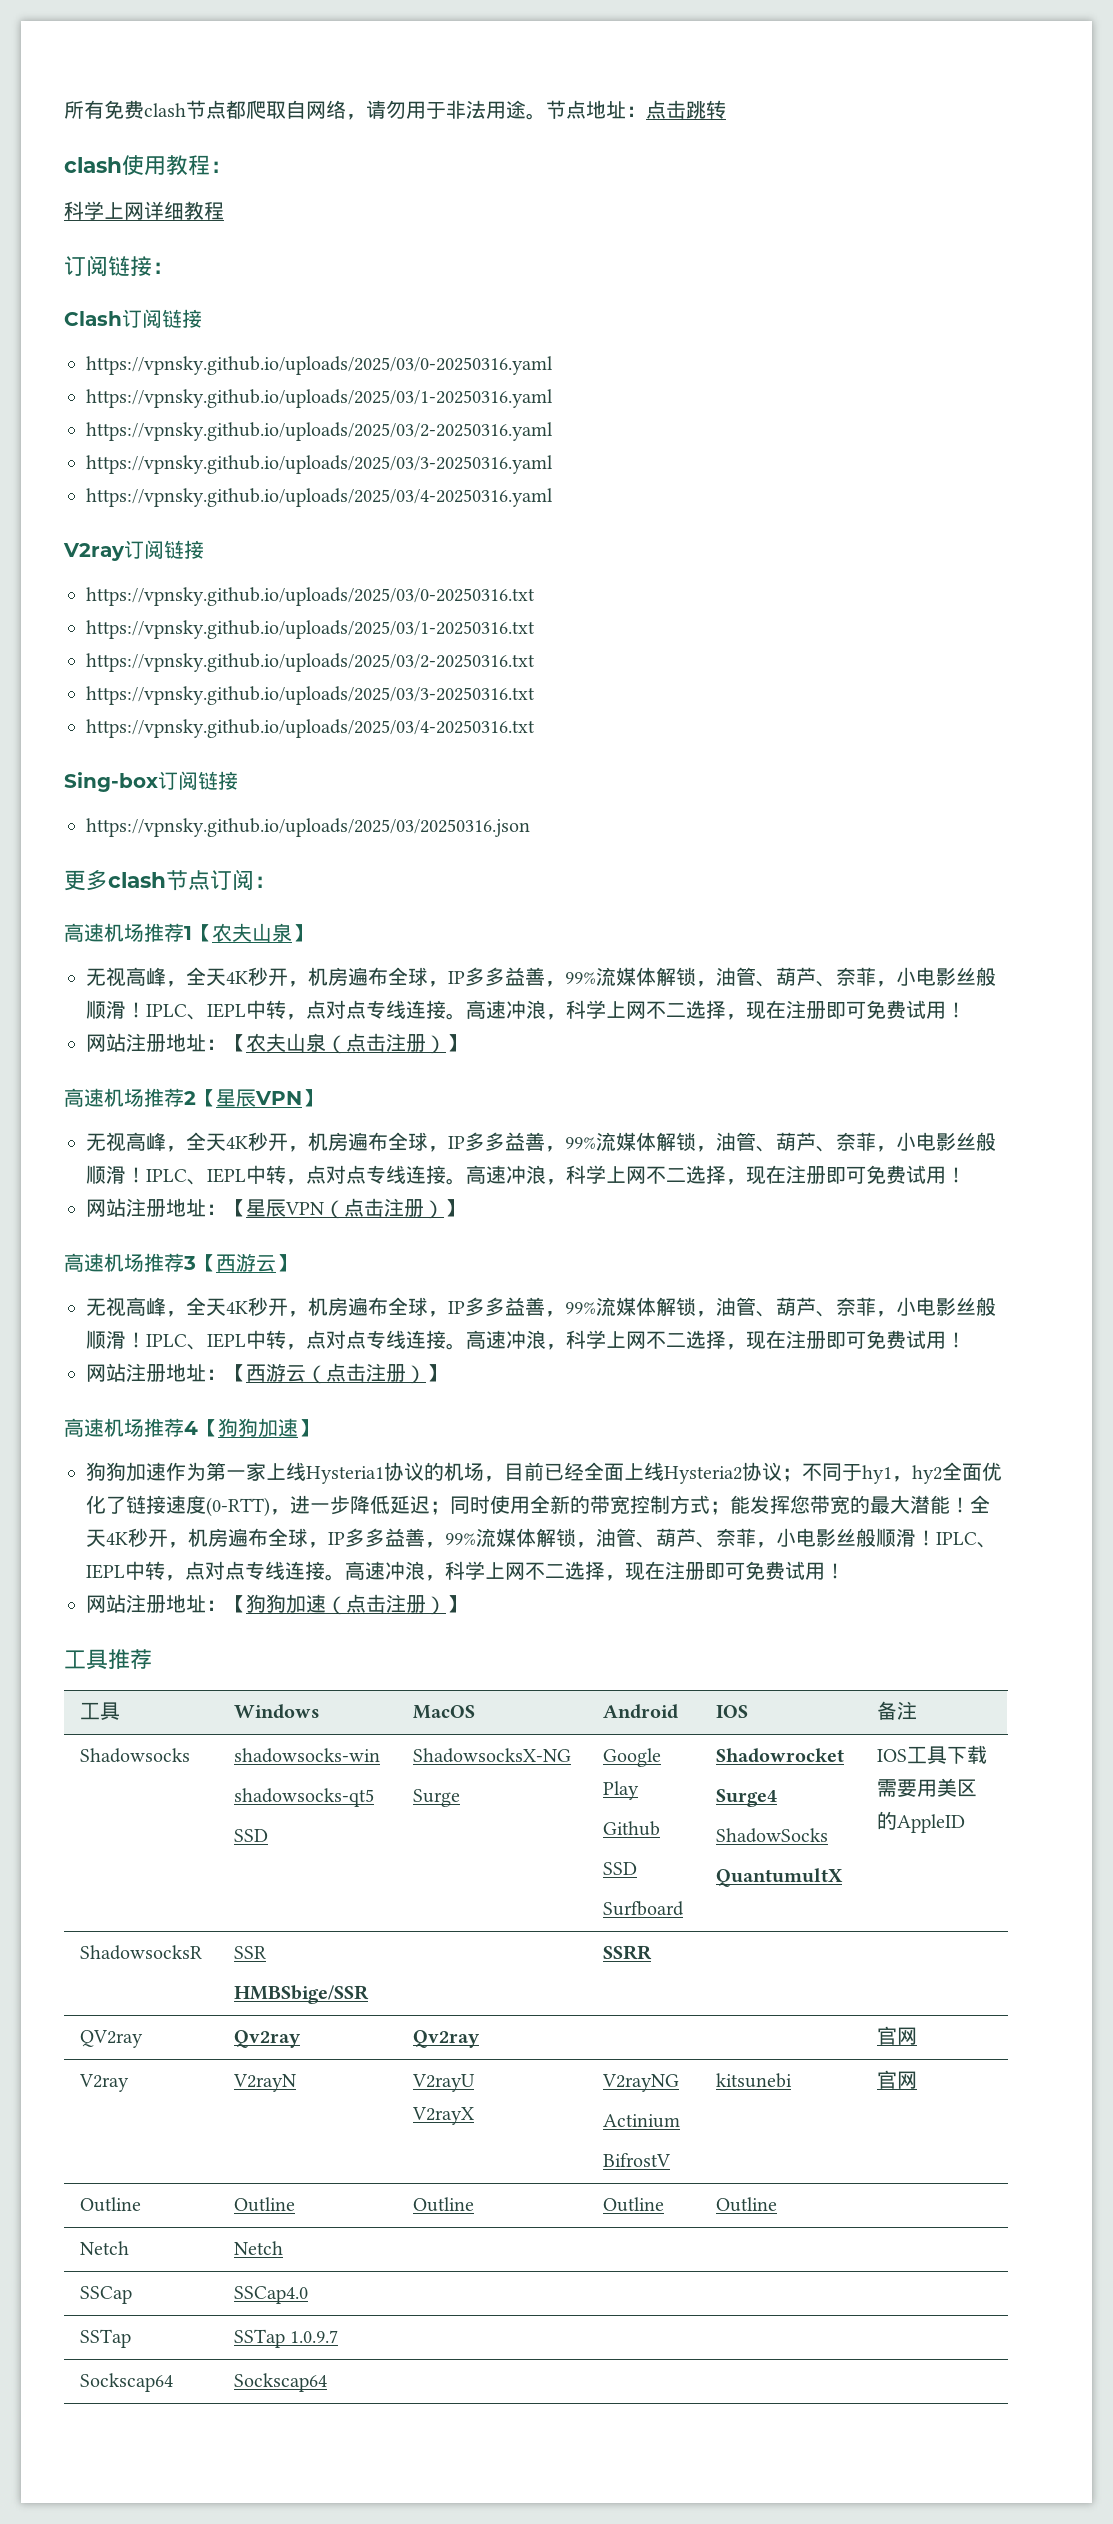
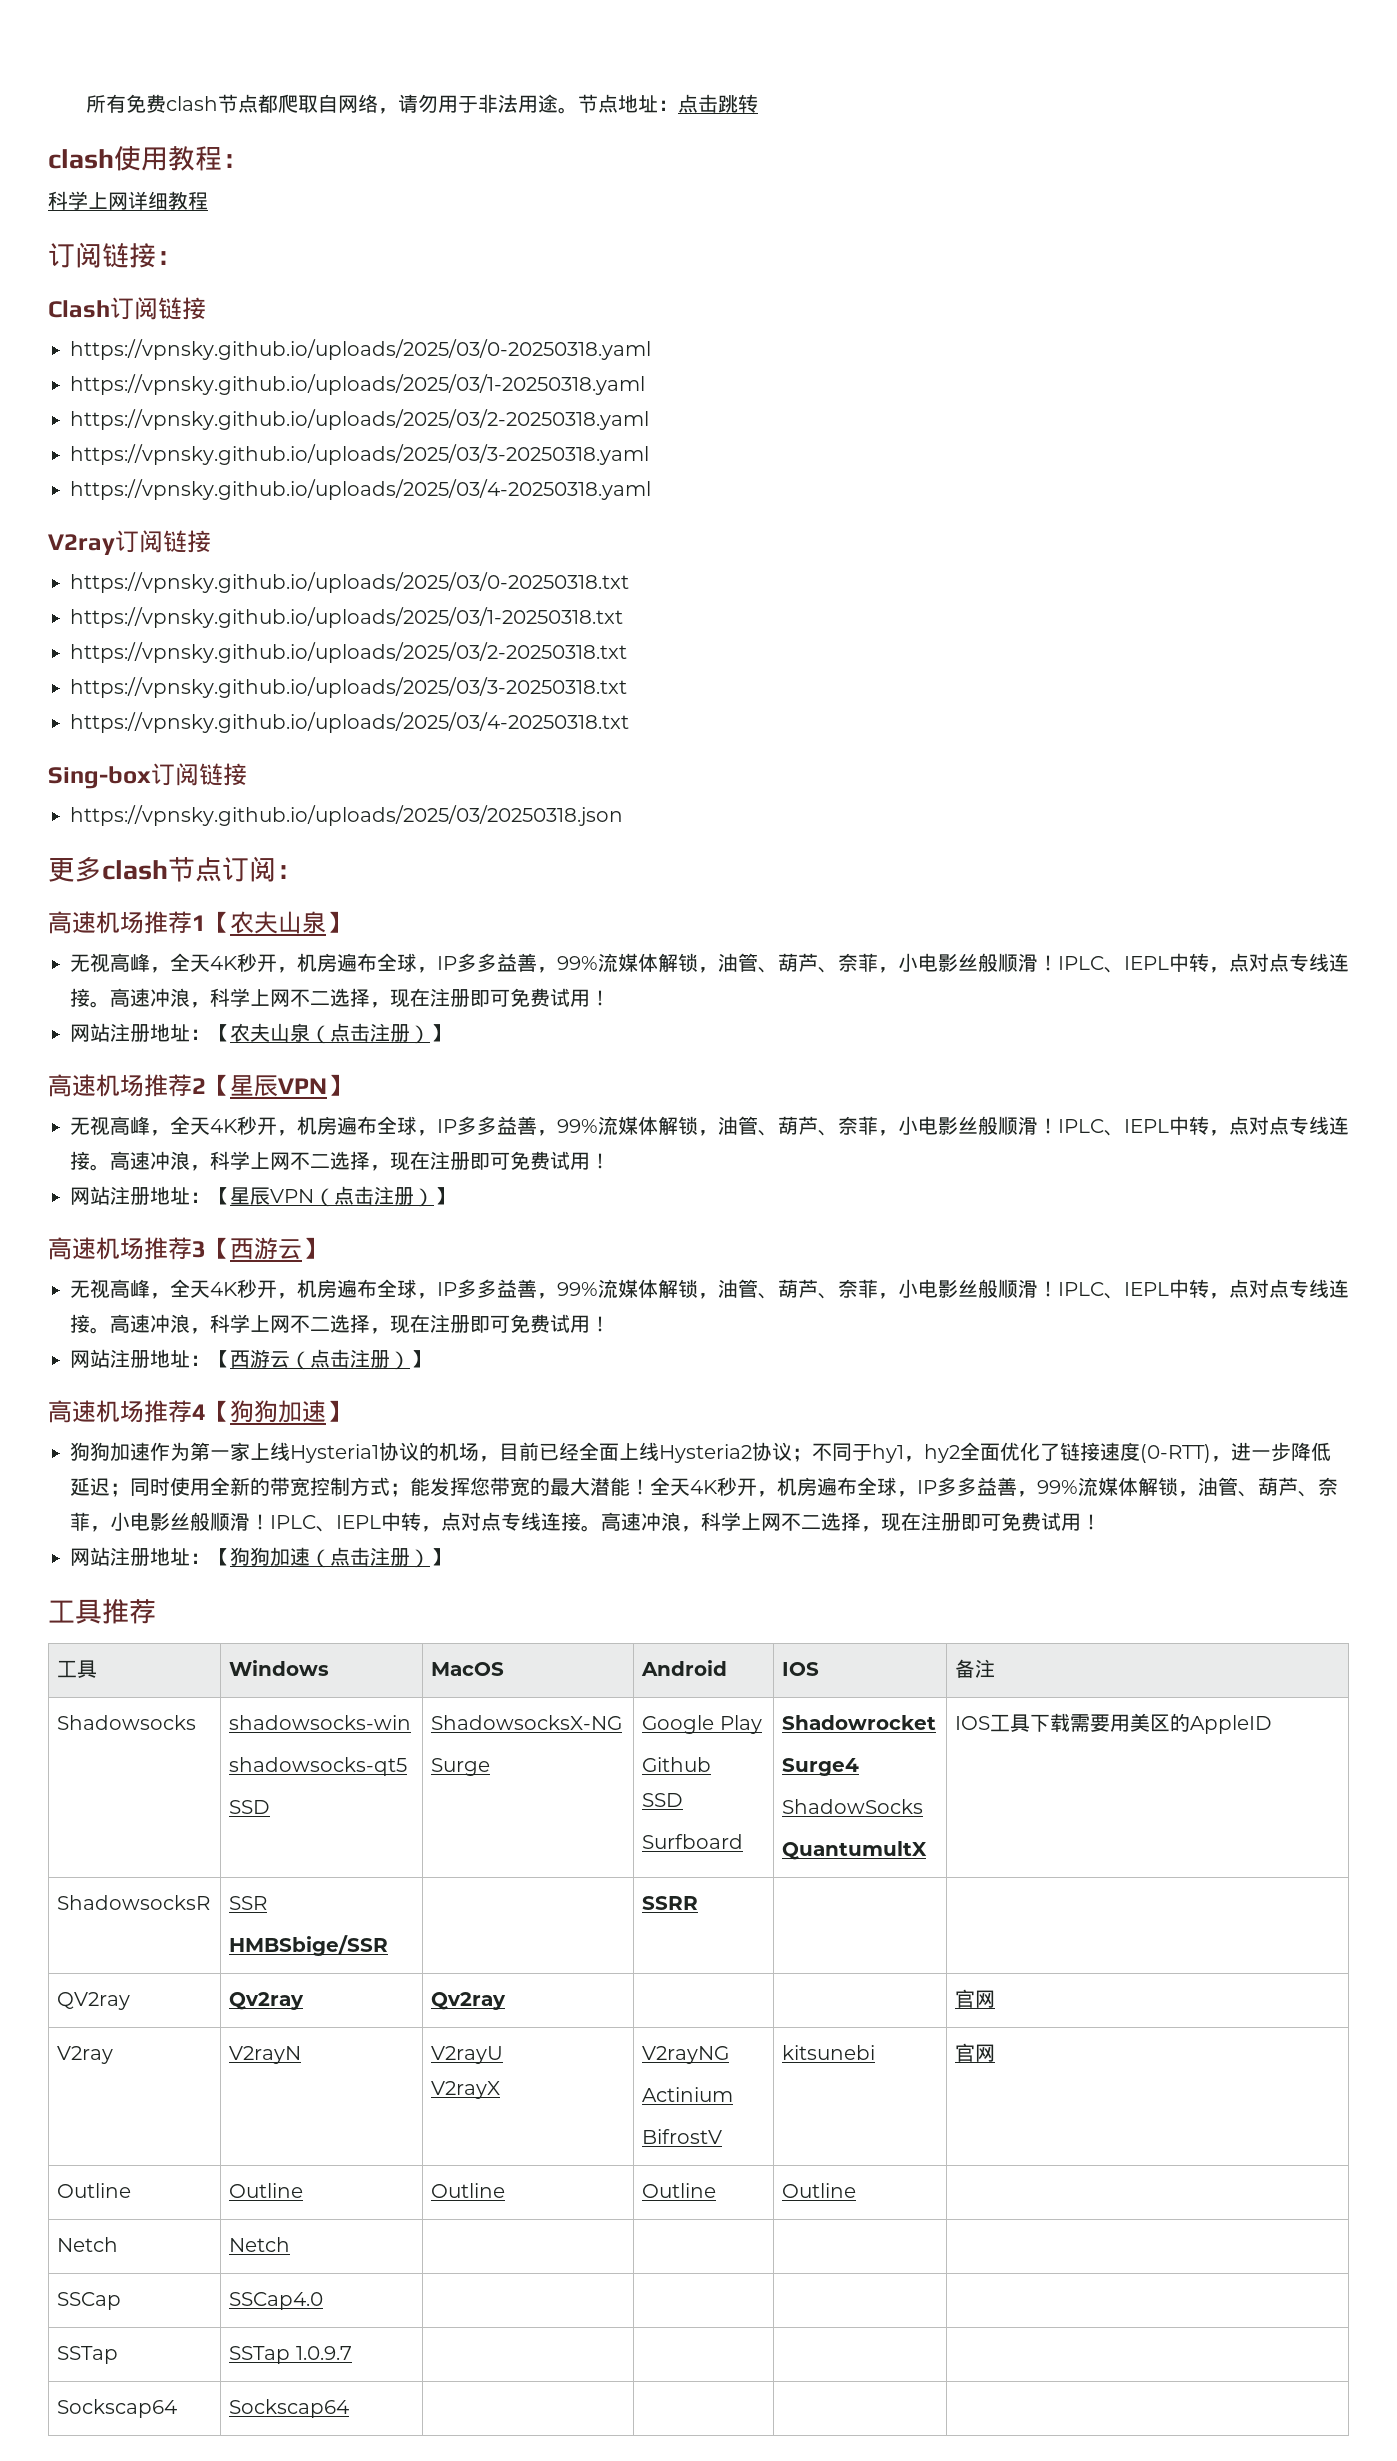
- https://vpnsky.github.io/uploads/2025/03/0-20250316.yaml
- https://vpnsky.github.io/uploads/2025/03/1-20250316.yaml
- https://vpnsky.github.io/uploads/2025/03/2-20250316.yaml
- https://vpnsky.github.io/uploads/2025/03/3-20250316.yaml
- https://vpnsky.github.io/uploads/2025/03/4-20250316.yaml
+ https://vpnsky.github.io/uploads/2025/03/0-20250318.yaml
+ https://vpnsky.github.io/uploads/2025/03/1-20250318.yaml
+ https://vpnsky.github.io/uploads/2025/03/2-20250318.yaml
+ https://vpnsky.github.io/uploads/2025/03/3-20250318.yaml
+ https://vpnsky.github.io/uploads/2025/03/4-20250318.yaml
  V2ray订阅链接
- https://vpnsky.github.io/uploads/2025/03/0-20250316.txt
- https://vpnsky.github.io/uploads/2025/03/1-20250316.txt
- https://vpnsky.github.io/uploads/2025/03/2-20250316.txt
- https://vpnsky.github.io/uploads/2025/03/3-20250316.txt
- https://vpnsky.github.io/uploads/2025/03/4-20250316.txt
+ https://vpnsky.github.io/uploads/2025/03/0-20250318.txt
+ https://vpnsky.github.io/uploads/2025/03/1-20250318.txt
+ https://vpnsky.github.io/uploads/2025/03/2-20250318.txt
+ https://vpnsky.github.io/uploads/2025/03/3-20250318.txt
+ https://vpnsky.github.io/uploads/2025/03/4-20250318.txt
- https://vpnsky.github.io/uploads/2025/03/20250316.json
+ https://vpnsky.github.io/uploads/2025/03/20250318.json

